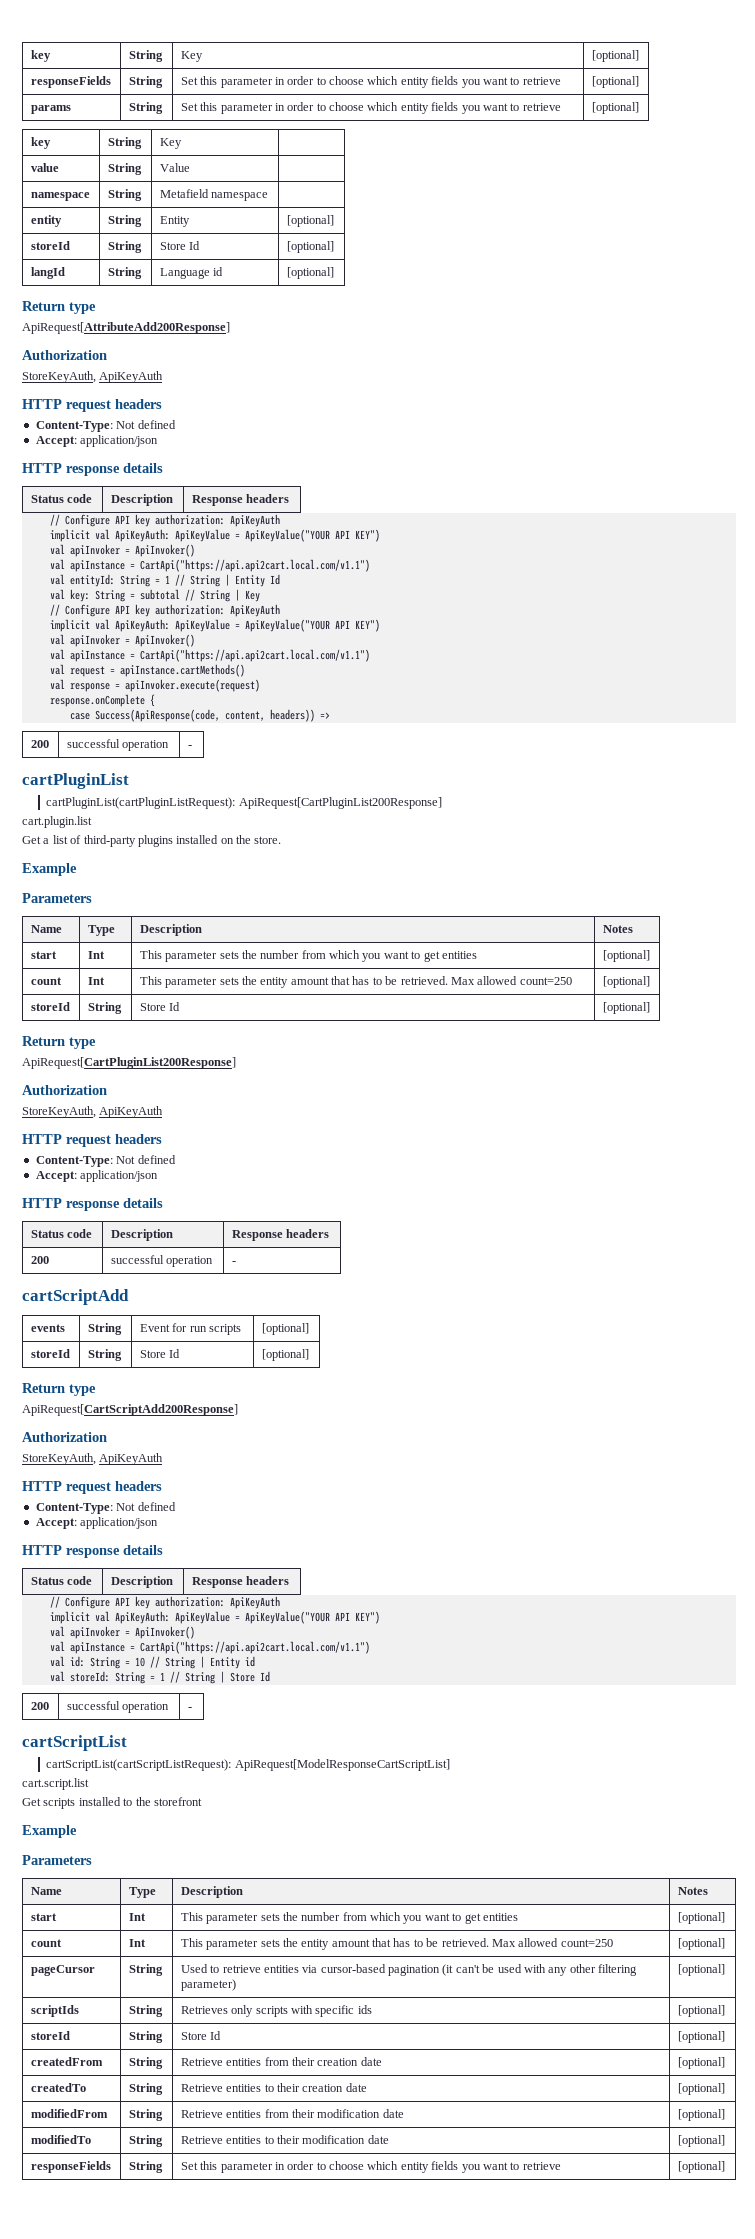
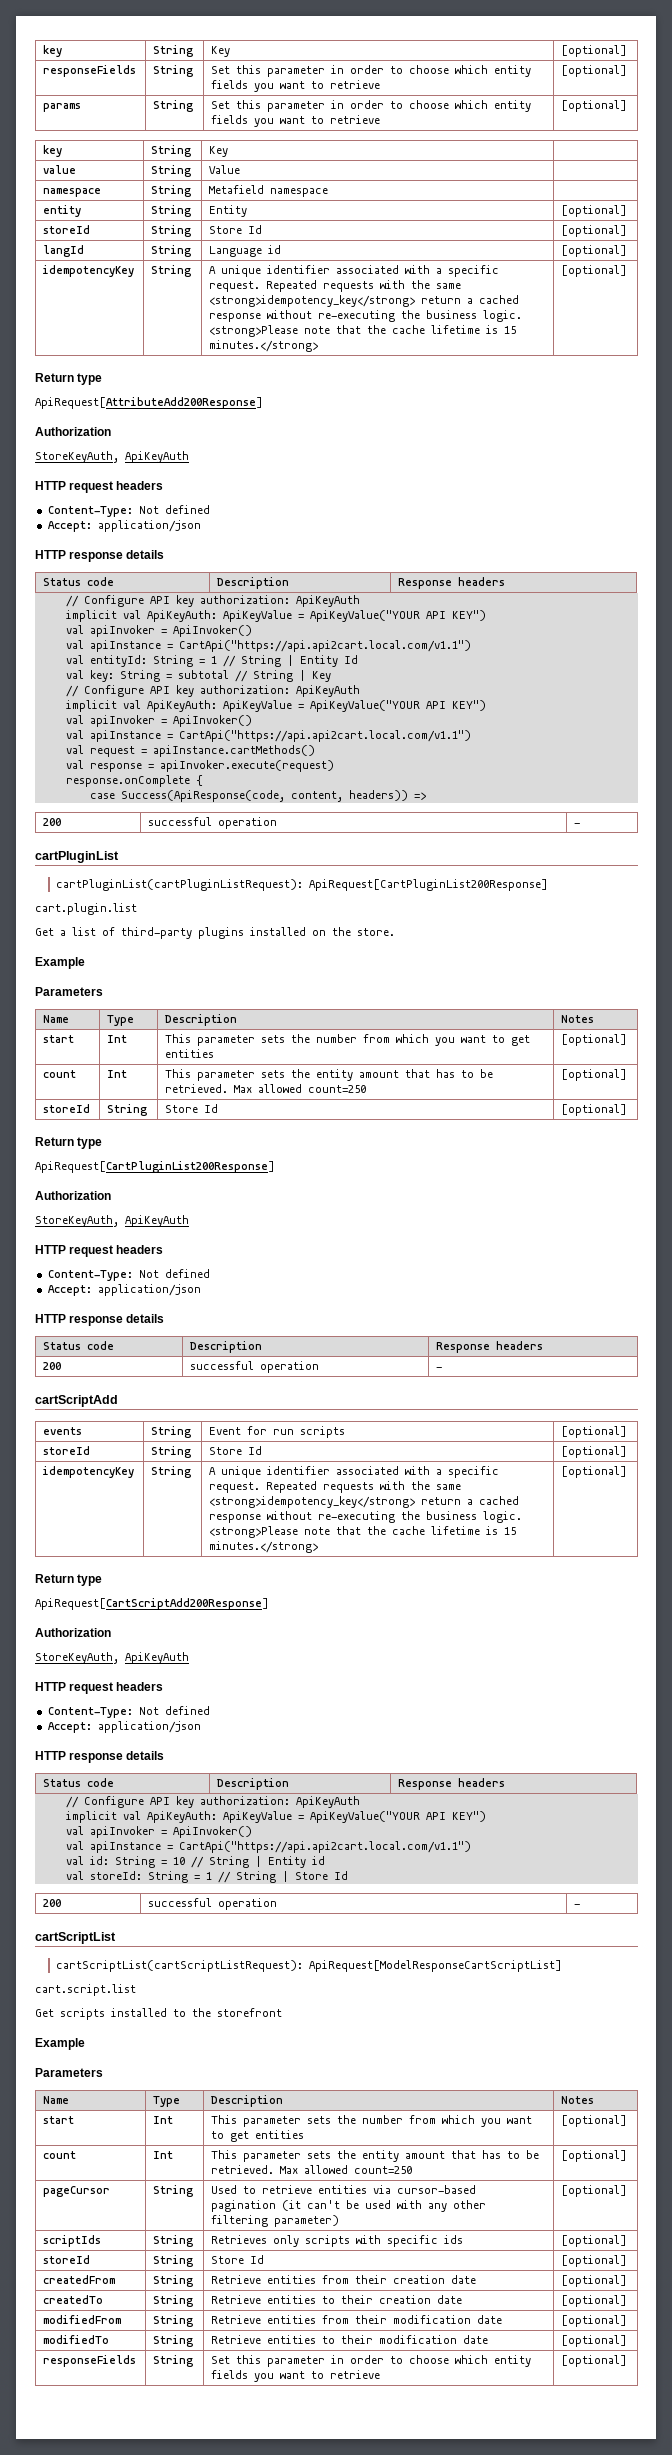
  langId | String | Language id | [optional]
+ idempotencyKey | String | A unique identifier associated with a specific request. Repeated requests with the same <strong>idempotency_key</strong> return a cached response without re-executing the business logic. <strong>Please note that the cache lifetime is 15 minutes.</strong> | [optional]
  events | String | Event for run scripts | [optional]
  storeId | String | Store Id | [optional]
+ idempotencyKey | String | A unique identifier associated with a specific request. Repeated requests with the same <strong>idempotency_key</strong> return a cached response without re-executing the business logic. <strong>Please note that the cache lifetime is 15 minutes.</strong> | [optional]

